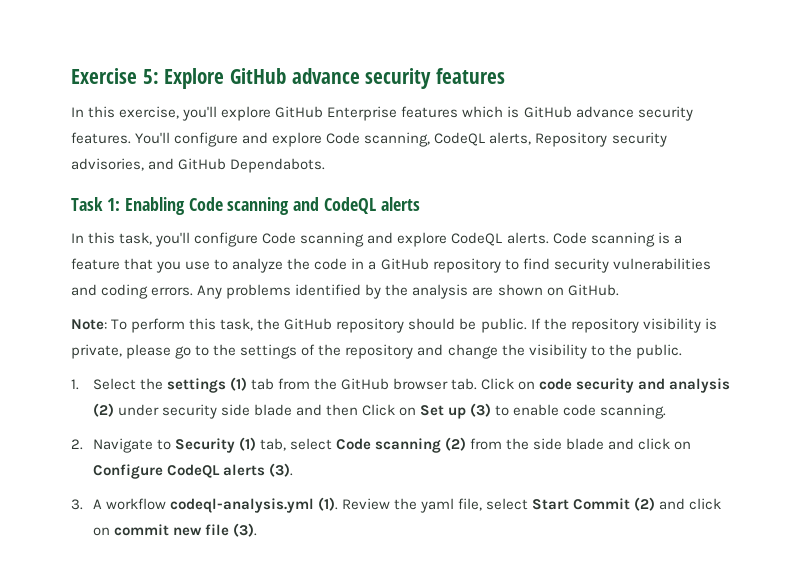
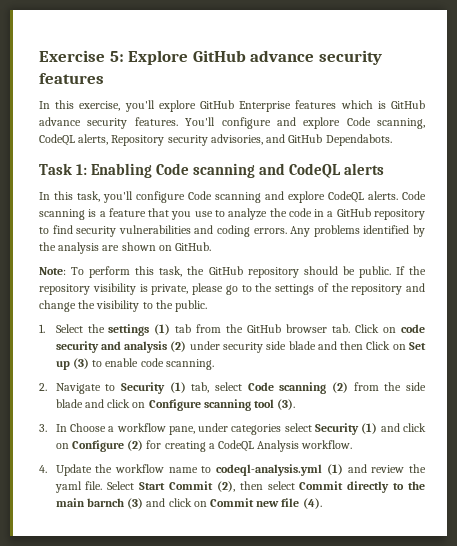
- 2. Navigate to Security (1) tab, select Code scanning (2) from the side blade and click on Configure CodeQL alerts (3).
+ 2. Navigate to Security (1) tab, select Code scanning (2) from the side blade and click on Configure scanning tool (3).
- 3. A workflow codeql-analysis.yml (1). Review the yaml file, select Start Commit (2) and click on commit new file (3).
+ 3. In Choose a workflow pane, under categories select Security (1) and click on Configure (2) for creating a CodeQL Analysis workflow.
+ 4. Update the workflow name to codeql-analysis.yml (1) and review the yaml file. Select Start Commit (2), then select Commit directly to the main barnch (3) and click on Commit new file (4).

